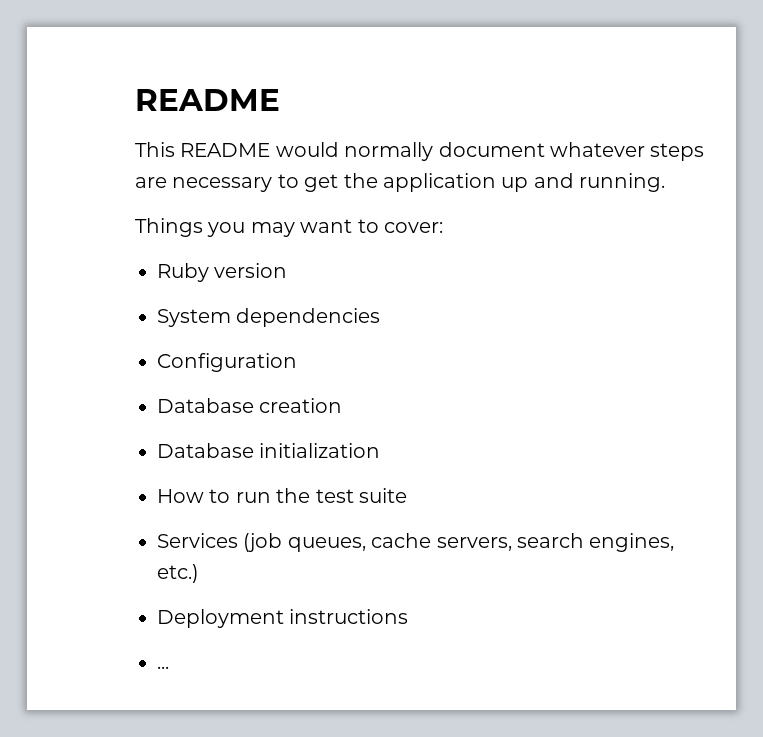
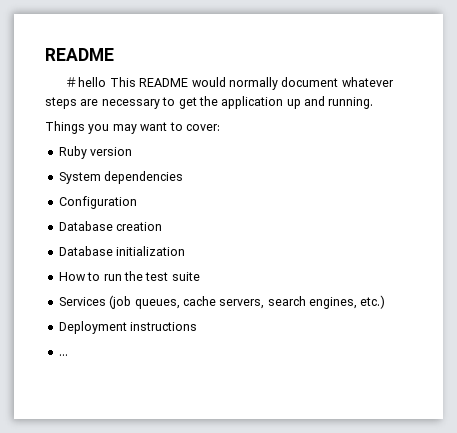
- This README would normally document whatever steps are necessary to get the application up and running.
+ ＃hello This README would normally document whatever steps are necessary to get the application up and running.

